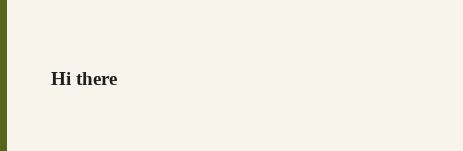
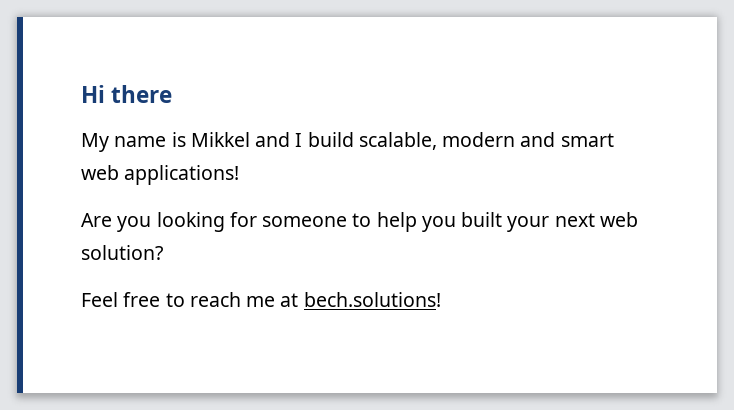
+ My name is Mikkel and I build scalable, modern and smart web applications!
+ Are you looking for someone to help you built your next web solution?
+ Feel free to reach me at bech.solutions!

